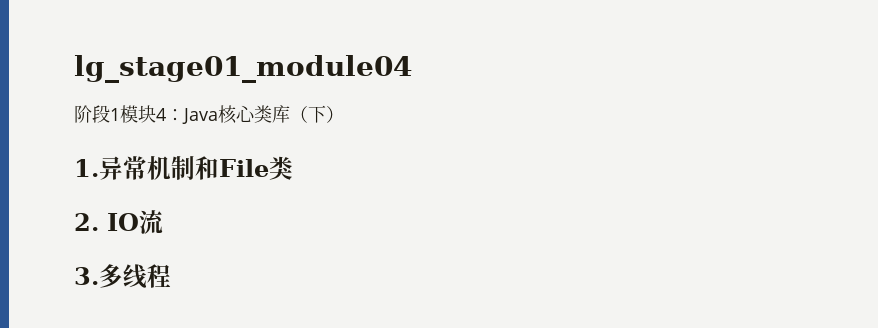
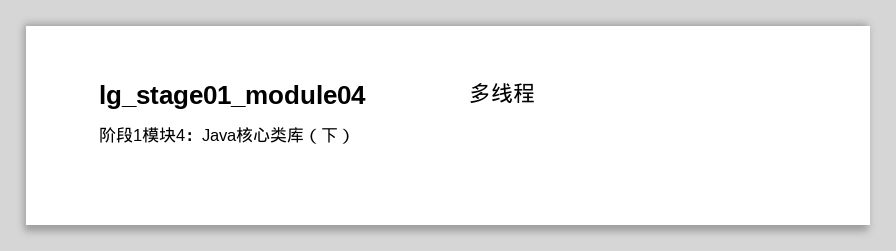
- 1.异常机制和File类
- 2. IO流
- 3.多线程
+ 多线程

